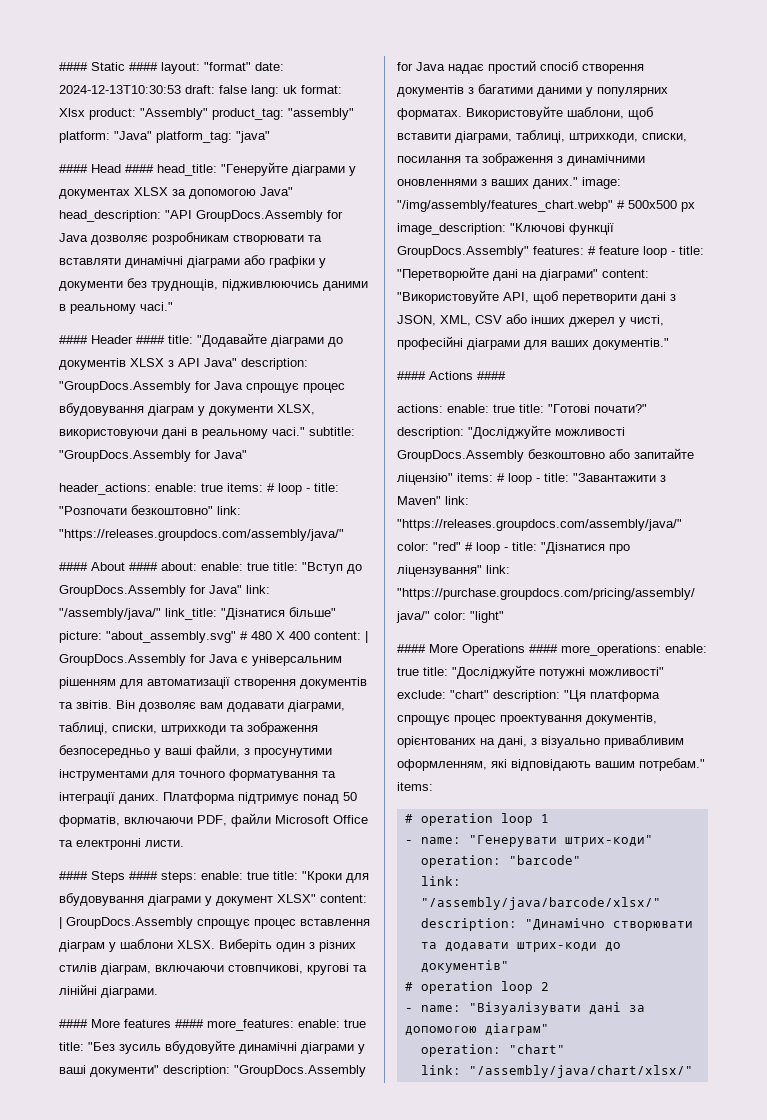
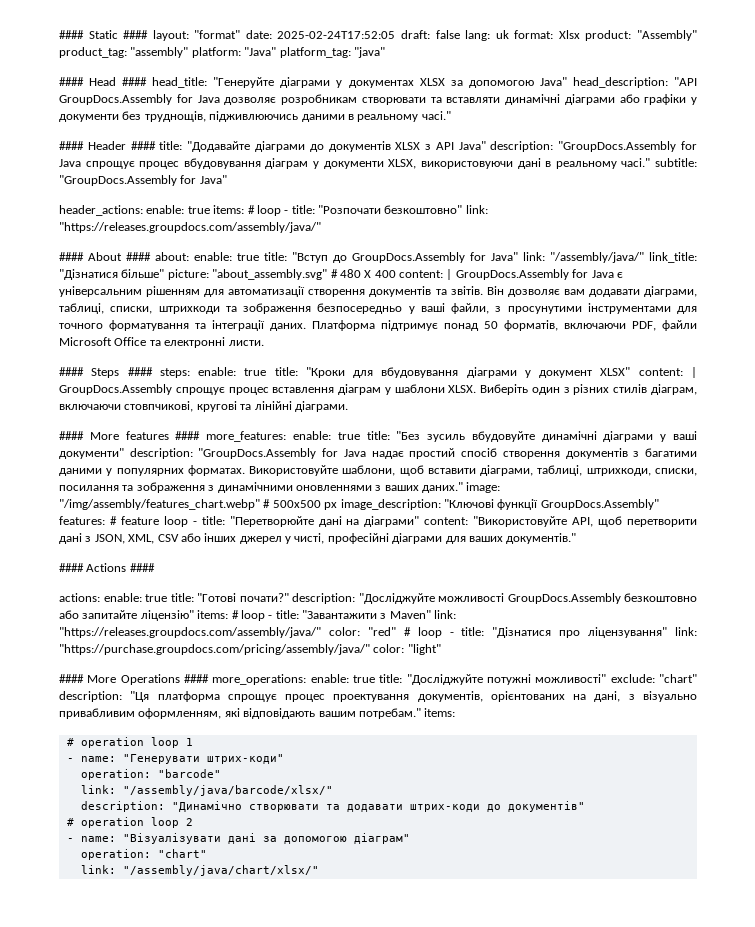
- #### Static #### layout: "format" date: 2024-12-13T10:30:53 draft: false lang: uk format: Xlsx product: "Assembly" product_tag: "assembly" platform: "Java" platform_tag: "java"
+ #### Static #### layout: "format" date: 2025-02-24T17:52:05 draft: false lang: uk format: Xlsx product: "Assembly" product_tag: "assembly" platform: "Java" platform_tag: "java"

